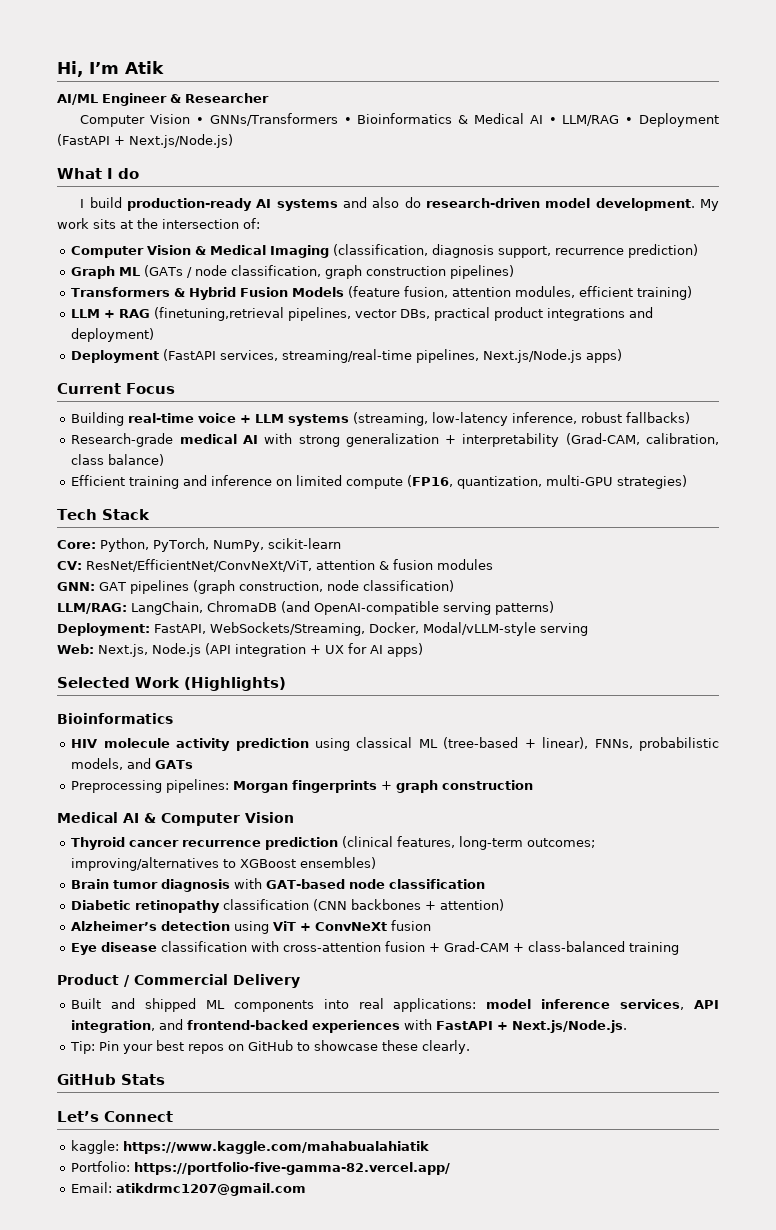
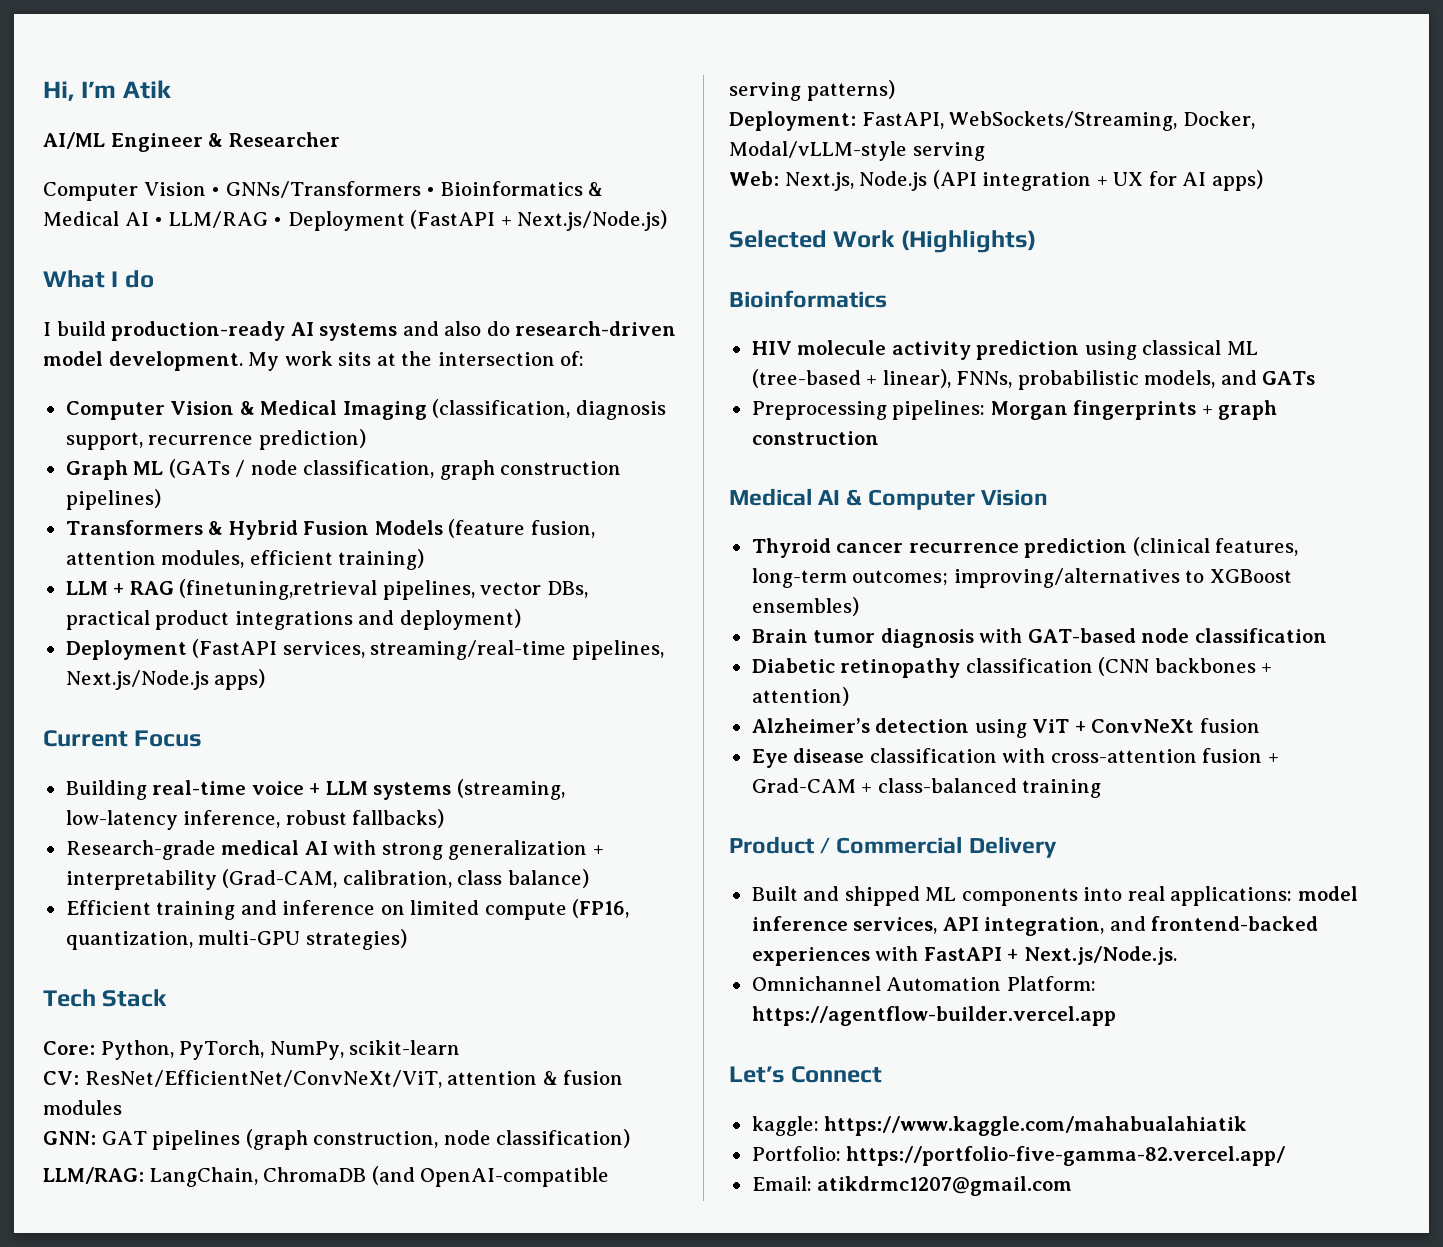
- Tip: Pin your best repos on GitHub to showcase these clearly.
- GitHub Stats
+ Omnichannel Automation Platform: https://agentflow-builder.vercel.app

